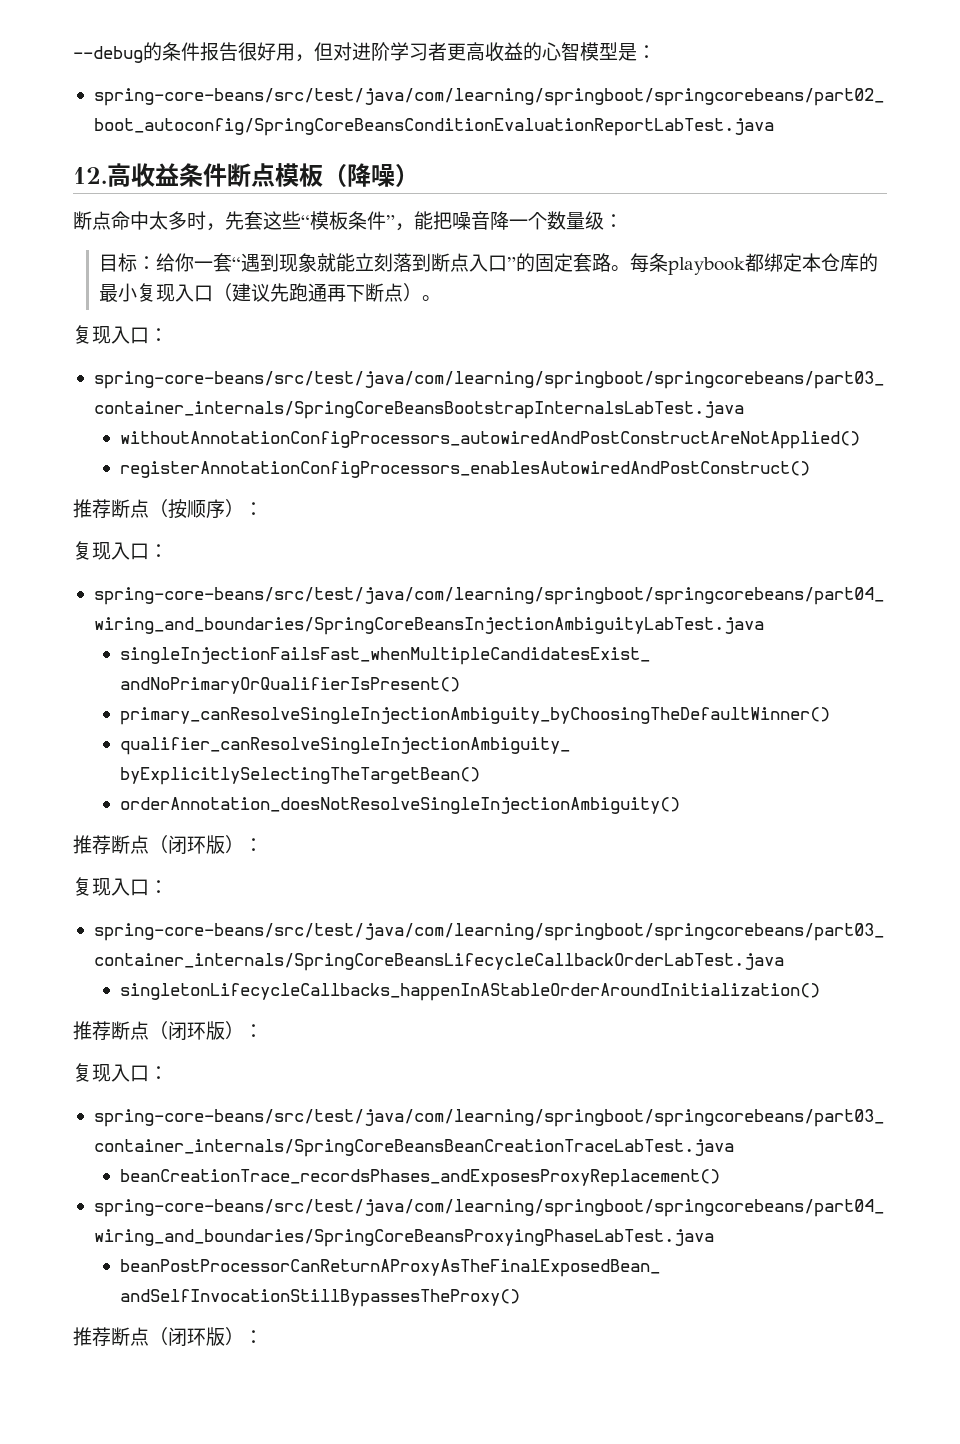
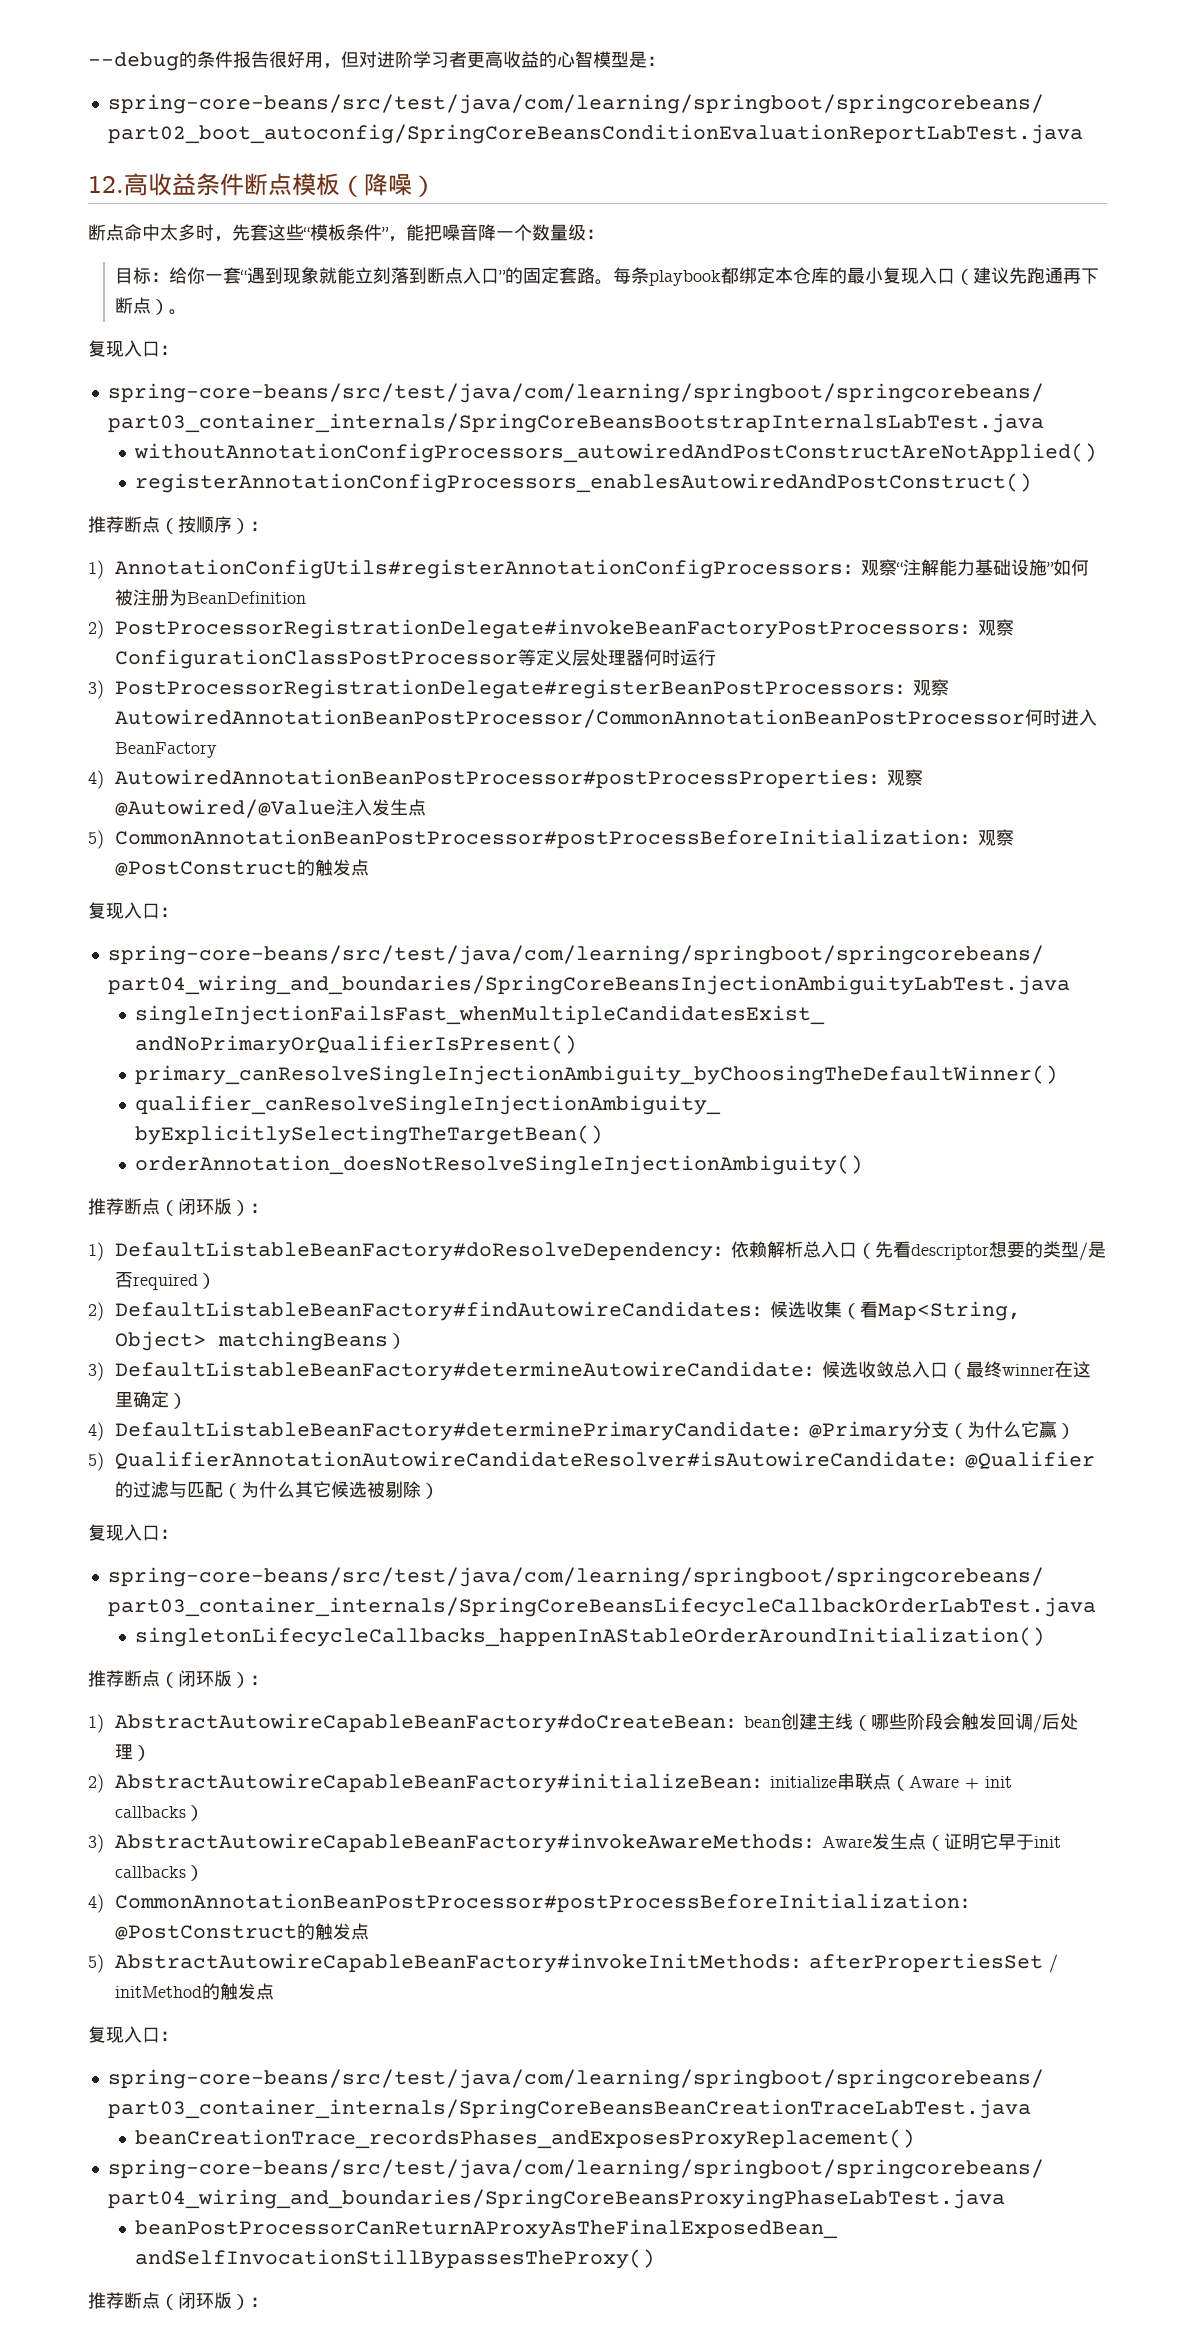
+ 1) AnnotationConfigUtils#registerAnnotationConfigProcessors：观察“注解能力基础设施”如何被注册为BeanDefinition
+ 2) PostProcessorRegistrationDelegate#invokeBeanFactoryPostProcessors：观察ConfigurationClassPostProcessor等定义层处理器何时运行
+ 3) PostProcessorRegistrationDelegate#registerBeanPostProcessors：观察AutowiredAnnotationBeanPostProcessor/CommonAnnotationBeanPostProcessor何时进入BeanFactory
+ 4) AutowiredAnnotationBeanPostProcessor#postProcessProperties：观察@Autowired/@Value注入发生点
+ 5) CommonAnnotationBeanPostProcessor#postProcessBeforeInitialization：观察@PostConstruct的触发点
+ 1) DefaultListableBeanFactory#doResolveDependency：依赖解析总入口（先看descriptor想要的类型/是否required）
+ 2) DefaultListableBeanFactory#findAutowireCandidates：候选收集（看Map<String, Object> matchingBeans）
+ 3) DefaultListableBeanFactory#determineAutowireCandidate：候选收敛总入口（最终winner在这里确定）
+ 4) DefaultListableBeanFactory#determinePrimaryCandidate：@Primary分支（为什么它赢）
+ 5) QualifierAnnotationAutowireCandidateResolver#isAutowireCandidate：@Qualifier的过滤与匹配（为什么其它候选被剔除）
+ 1) AbstractAutowireCapableBeanFactory#doCreateBean：bean创建主线（哪些阶段会触发回调/后处理）
+ 2) AbstractAutowireCapableBeanFactory#initializeBean：initialize串联点（Aware + init callbacks）
+ 3) AbstractAutowireCapableBeanFactory#invokeAwareMethods：Aware发生点（证明它早于init callbacks）
+ 4) CommonAnnotationBeanPostProcessor#postProcessBeforeInitialization：@PostConstruct的触发点
+ 5) AbstractAutowireCapableBeanFactory#invokeInitMethods：afterPropertiesSet / initMethod的触发点

